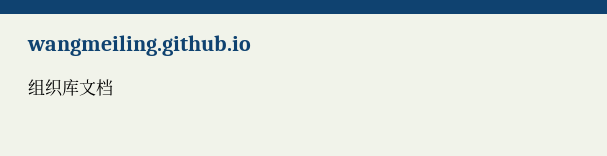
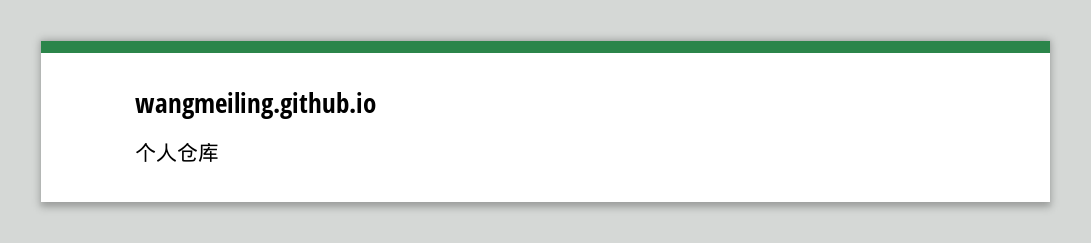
- 组织库文档
+ 个人仓库

